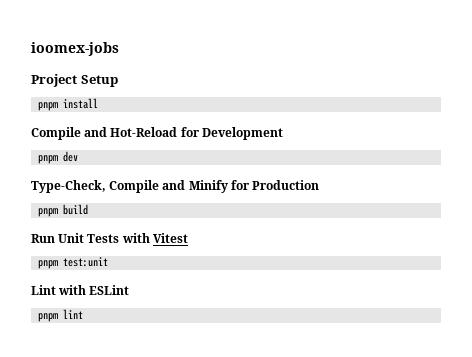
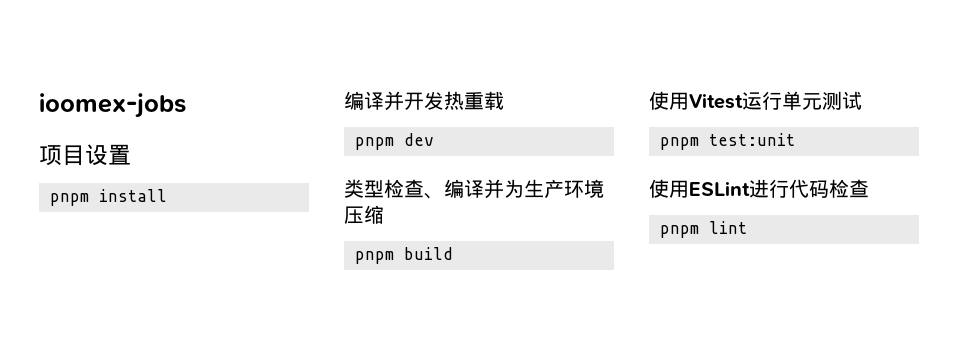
- Project Setup
+ 项目设置
- Compile and Hot-Reload for Development
+ 编译并开发热重载
  pnpm dev
- Type-Check, Compile and Minify for Production
+ 类型检查、编译并为生产环境压缩
  pnpm build
- Run Unit Tests with Vitest
+ 使用Vitest运行单元测试
- Lint with ESLint
+ 使用ESLint进行代码检查

